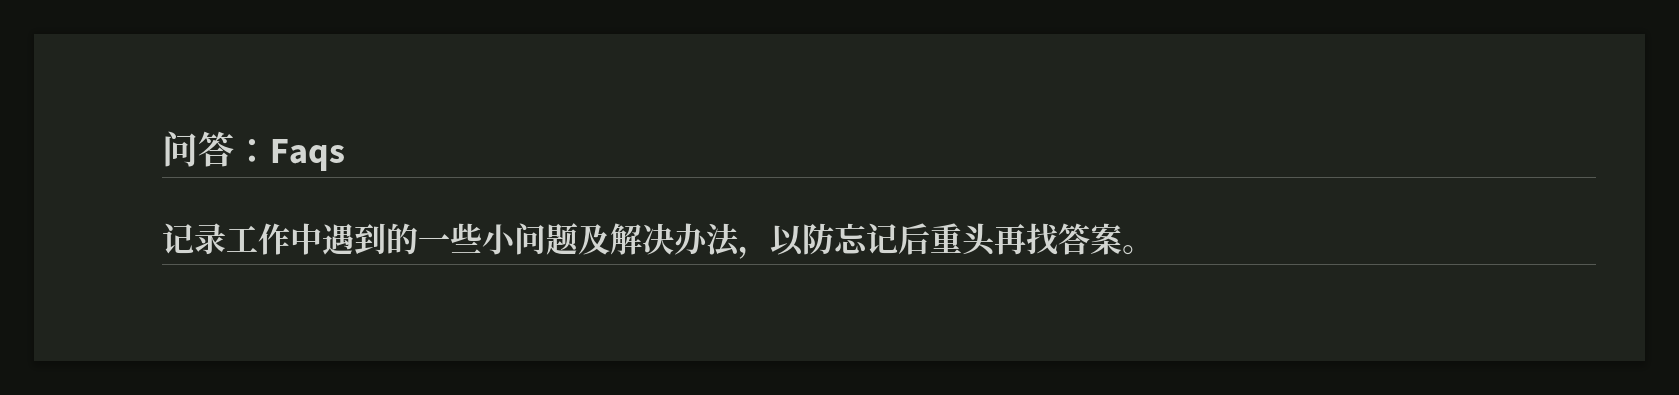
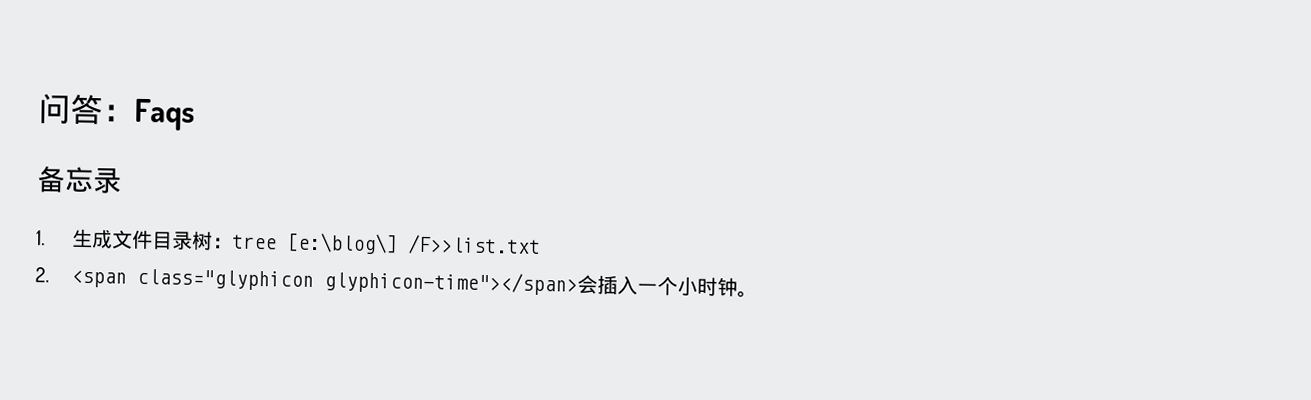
- 记录工作中遇到的一些小问题及解决办法，以防忘记后重头再找答案。
+ 备忘录
+ 1.生成文件目录树：tree [e:\blog\] /F>>list.txt
+ 2. <span class="glyphicon glyphicon-time"></span>会插入一个小时钟。

